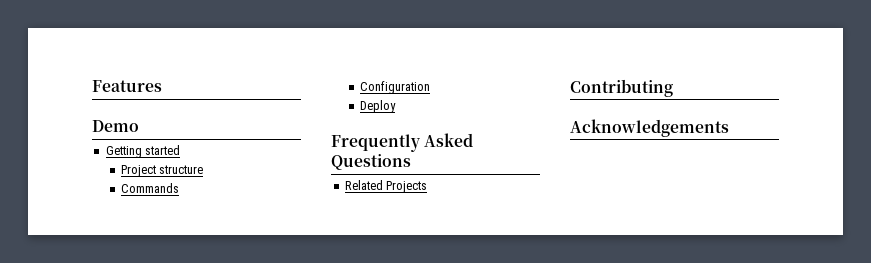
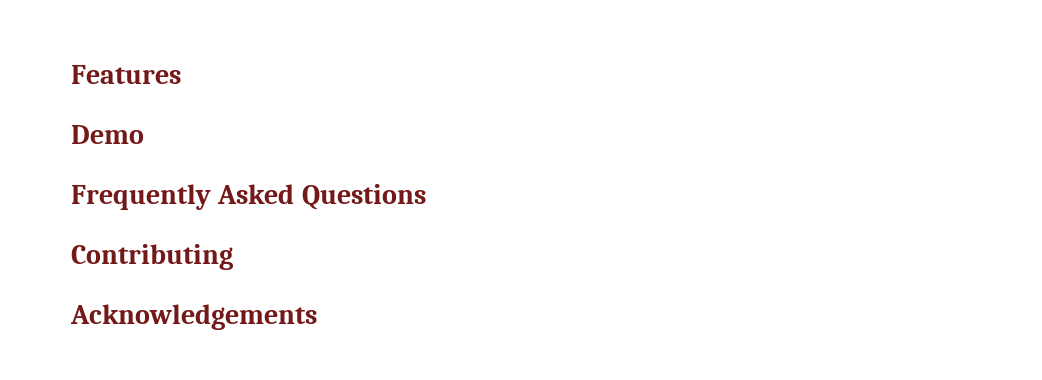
- Getting started
- Project structure
- Commands
- Configuration
- Deploy
- Related Projects

